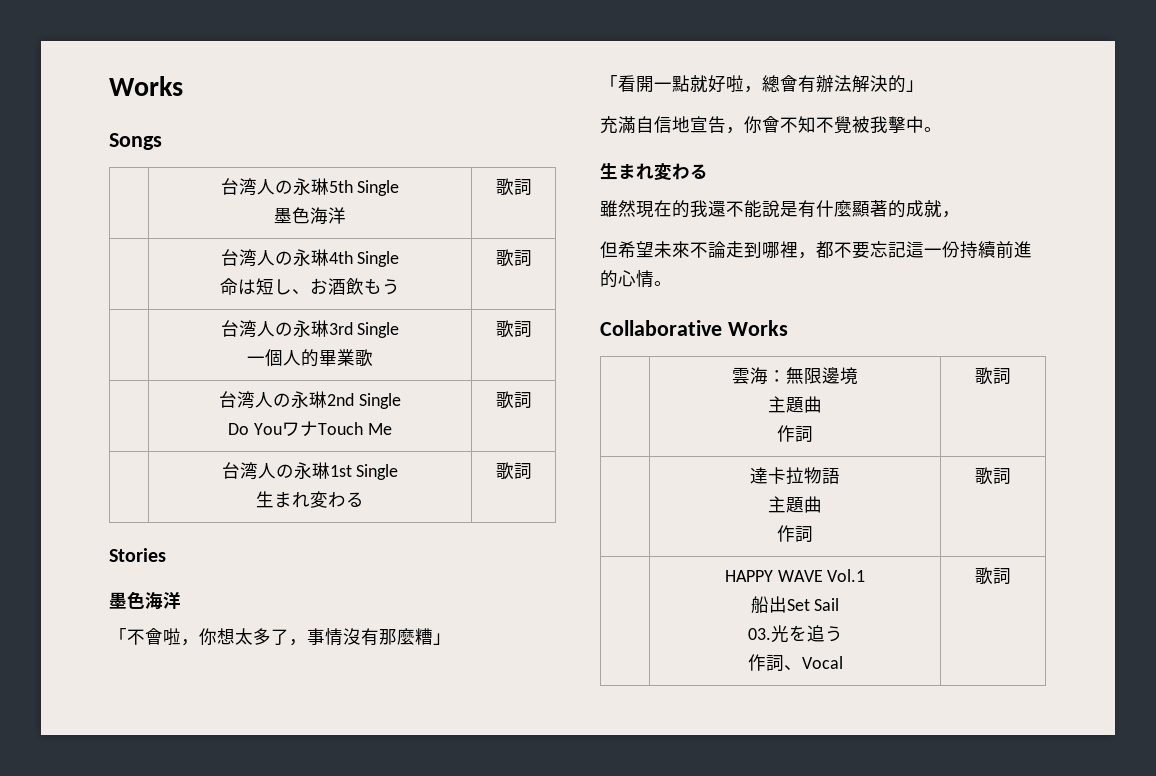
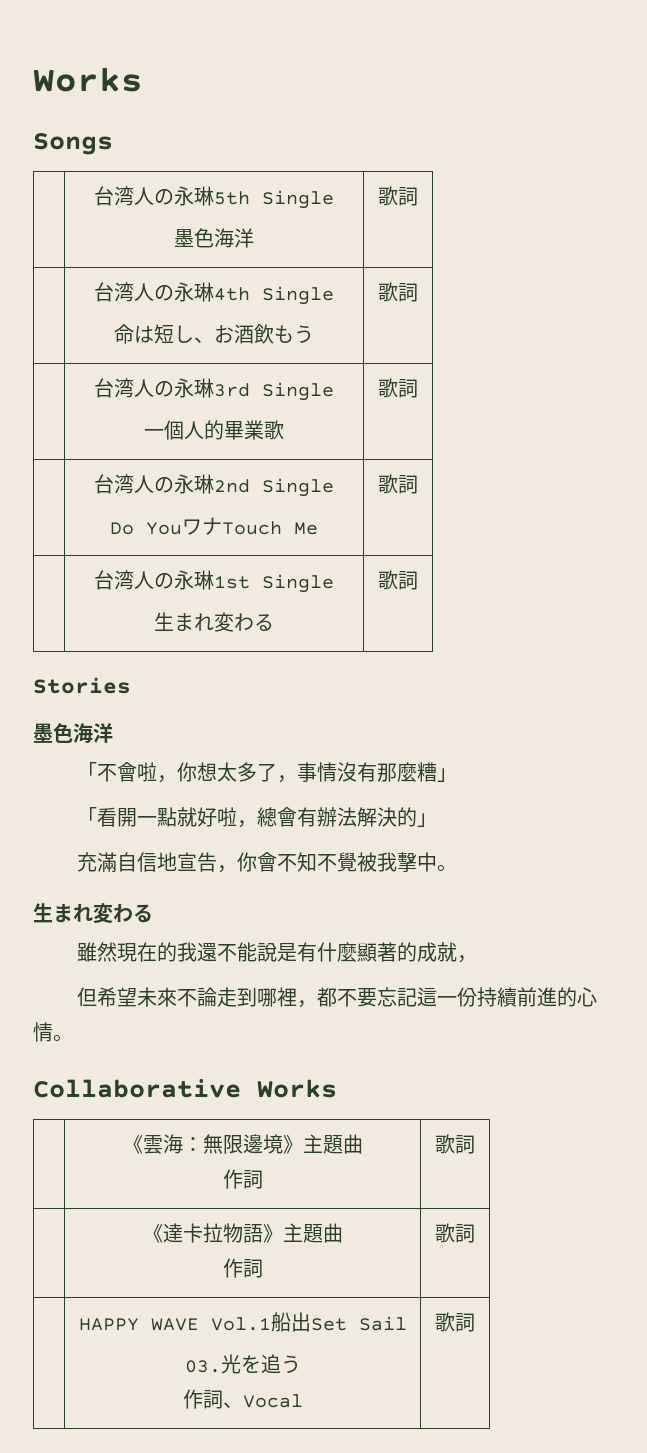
- | 雲海：無限邊境
- 主題曲
+ | 《雲海：無限邊境》主題曲
  作詞 | 歌詞
- | 達卡拉物語
- 主題曲
+ | 《達卡拉物語》主題曲
- | HAPPY WAVE Vol.1
- 船出Set Sail
+ | HAPPY WAVE Vol.1船出Set Sail

